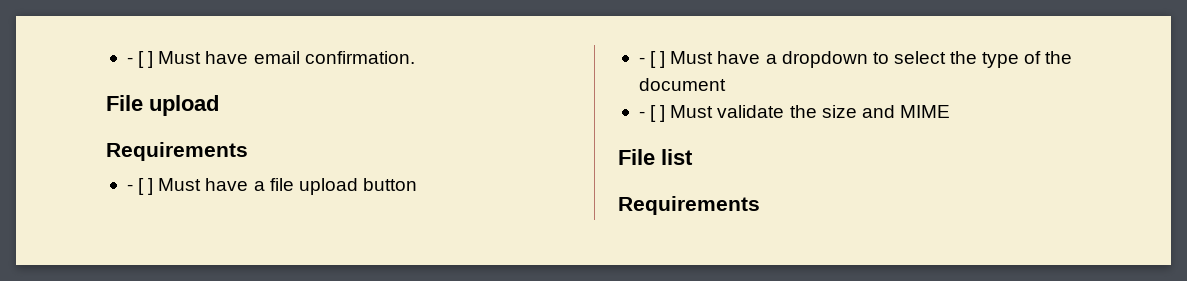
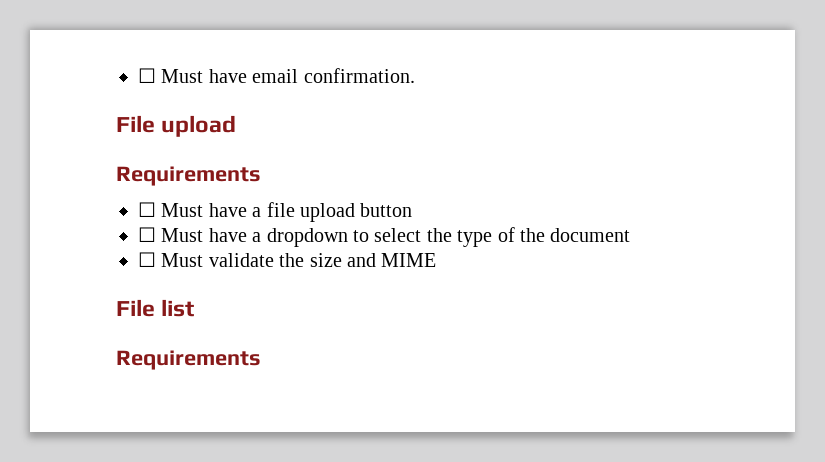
- - [ ] Must have email confirmation.
+ ☐ Must have email confirmation.
- - [ ] Must have a file upload button
+ ☐ Must have a file upload button
- - [ ] Must have a dropdown to select the type of the document
+ ☐ Must have a dropdown to select the type of the document
- - [ ] Must validate the size and MIME
+ ☐ Must validate the size and MIME

